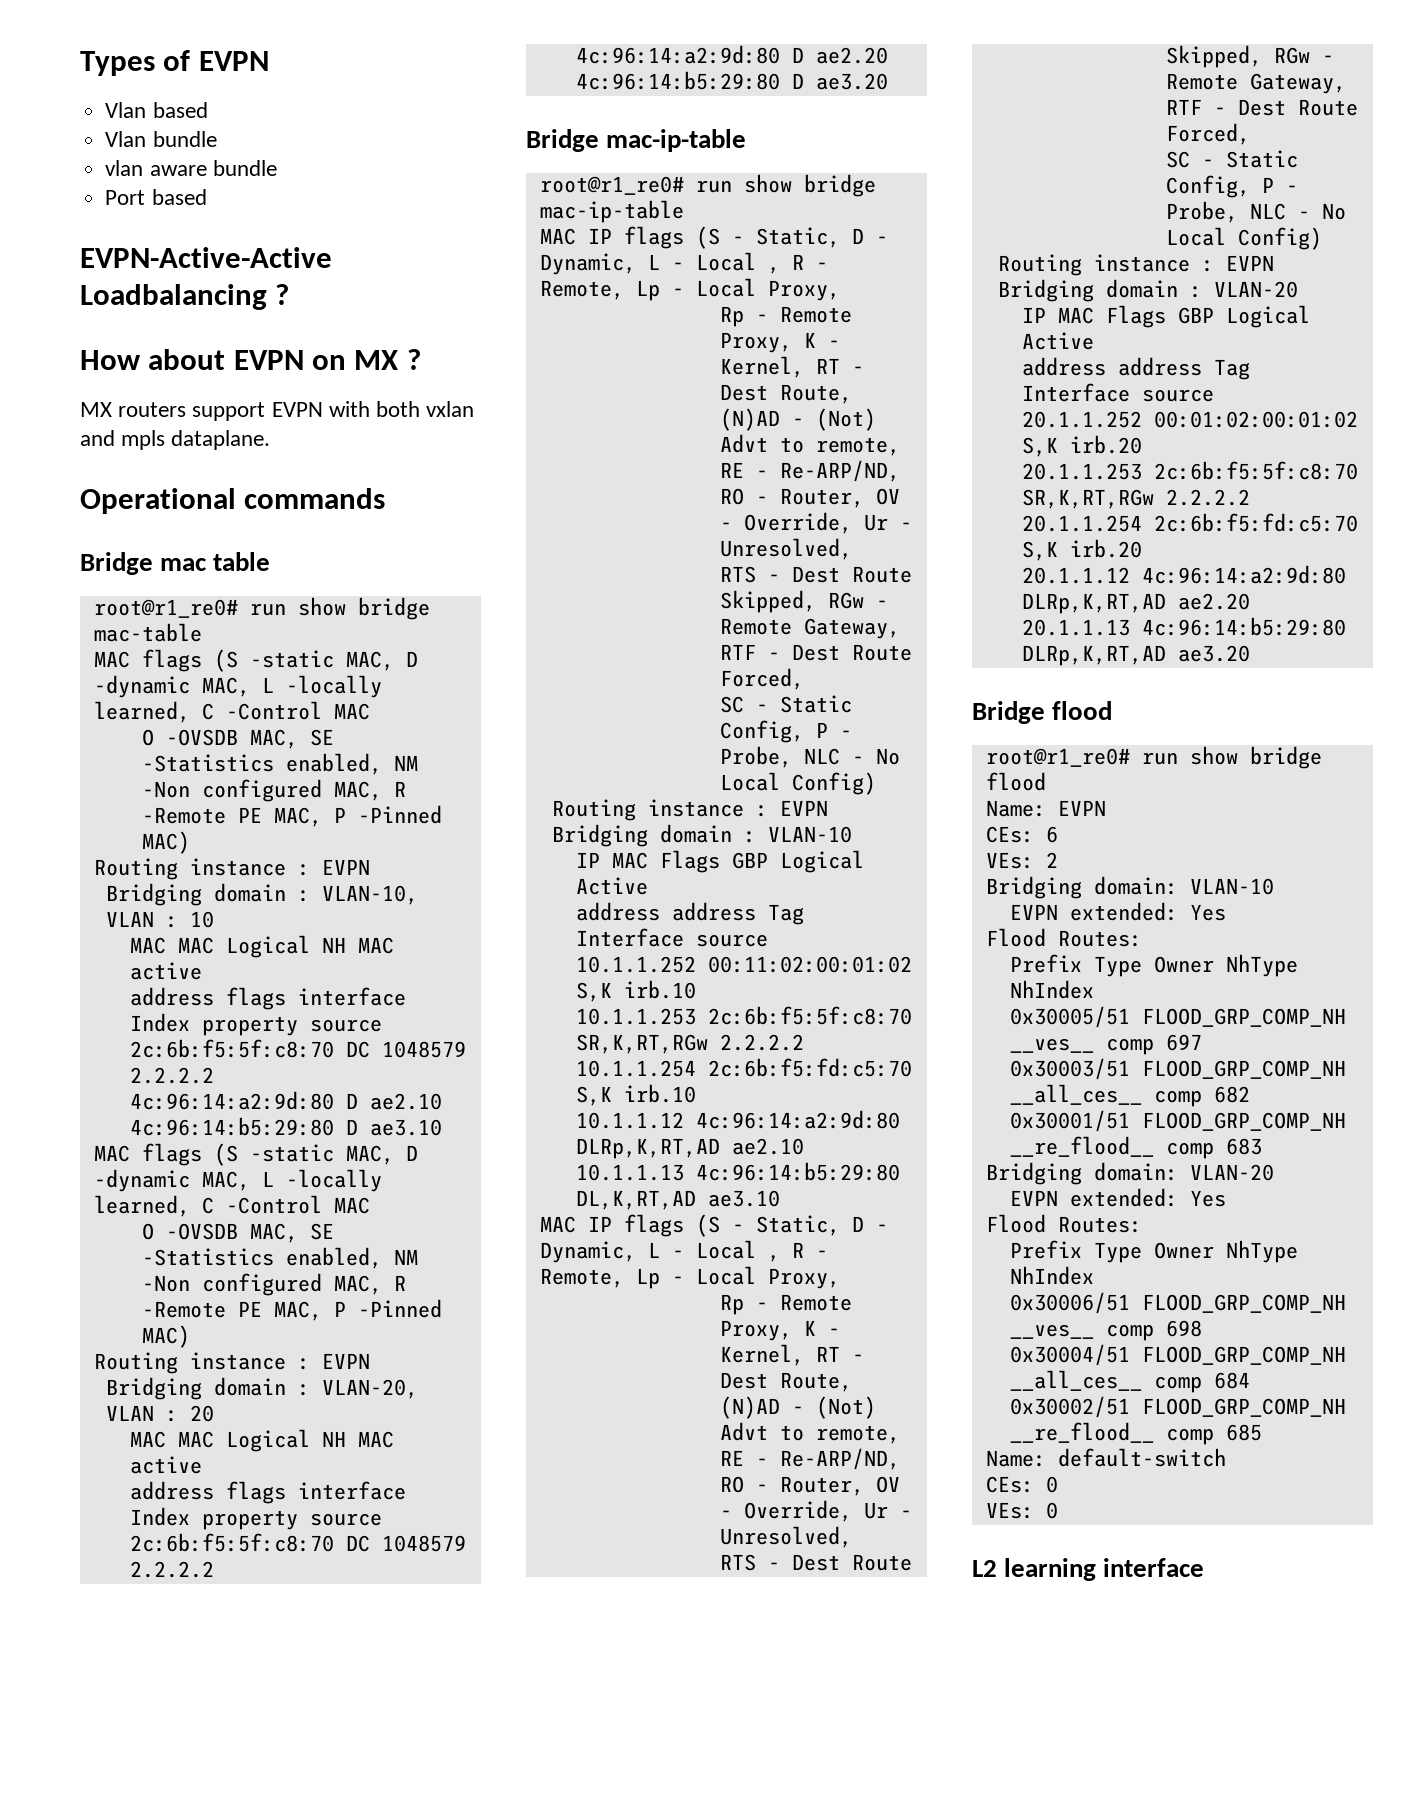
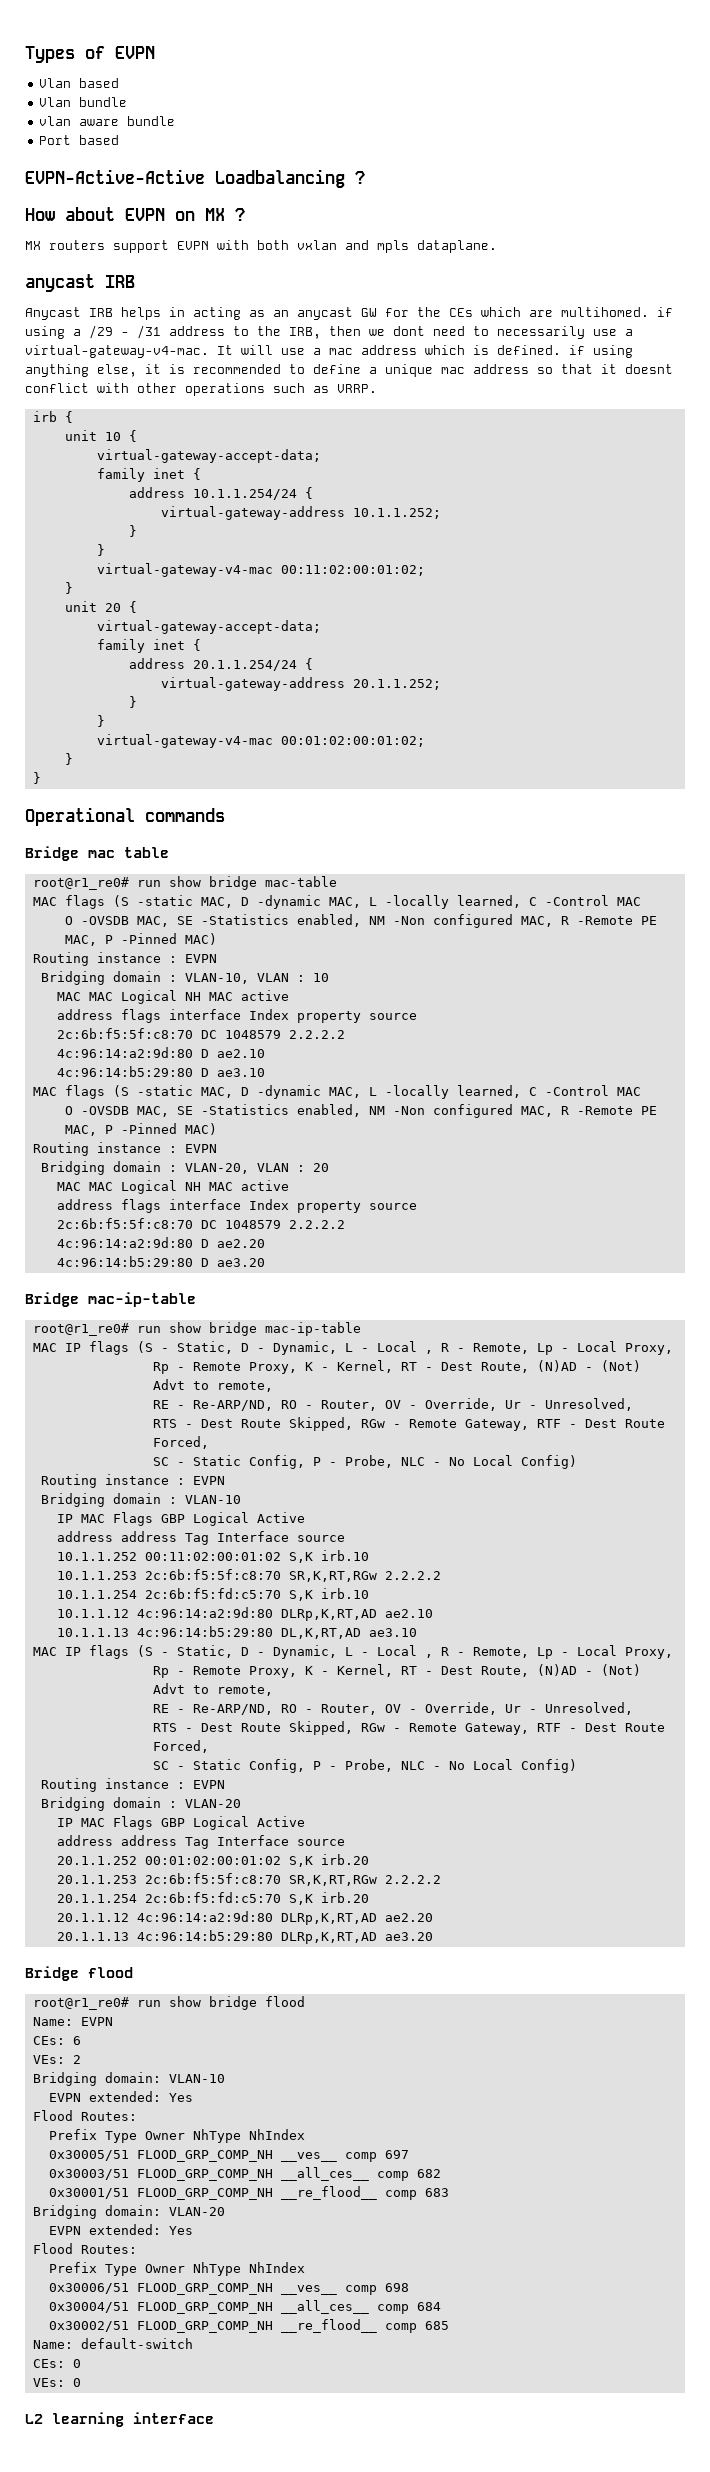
+ anycast IRB
+ Anycast IRB helps in acting as an anycast GW for the CEs which are multihomed. if using a /29 - /31 address to the IRB, then we dont need to necessarily use a virtual-gateway-v4-mac. It will use a mac address which is defined. if using anything else, it is recommended to define a unique mac address so that it doesnt conflict with other operations such as VRRP.
+ irb {
+ unit 10 {
+ virtual-gateway-accept-data;
+ family inet {
+ address 10.1.1.254/24 {
+ virtual-gateway-address 10.1.1.252;
+ }
+ }
+ virtual-gateway-v4-mac 00:11:02:00:01:02;
+ }
+ unit 20 {
+ virtual-gateway-accept-data;
+ family inet {
+ address 20.1.1.254/24 {
+ virtual-gateway-address 20.1.1.252;
+ }
+ }
+ virtual-gateway-v4-mac 00:01:02:00:01:02;
+ }
+ }

